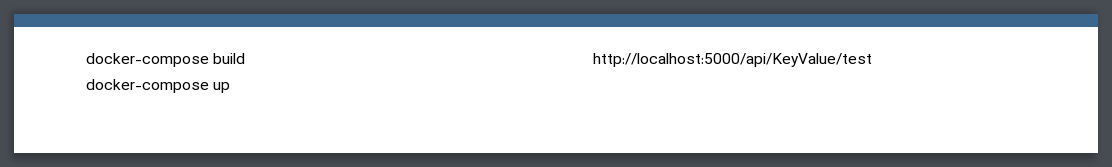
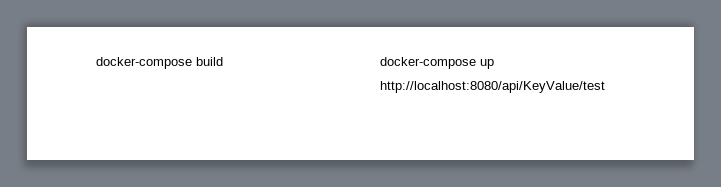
- http://localhost:5000/api/KeyValue/test
+ http://localhost:8080/api/KeyValue/test

